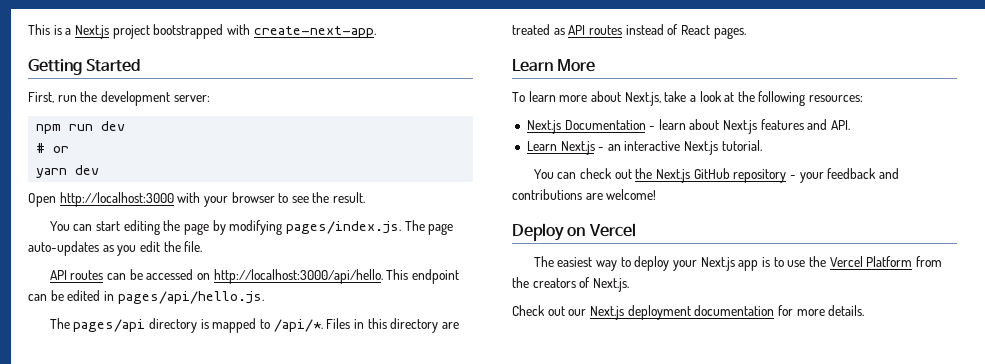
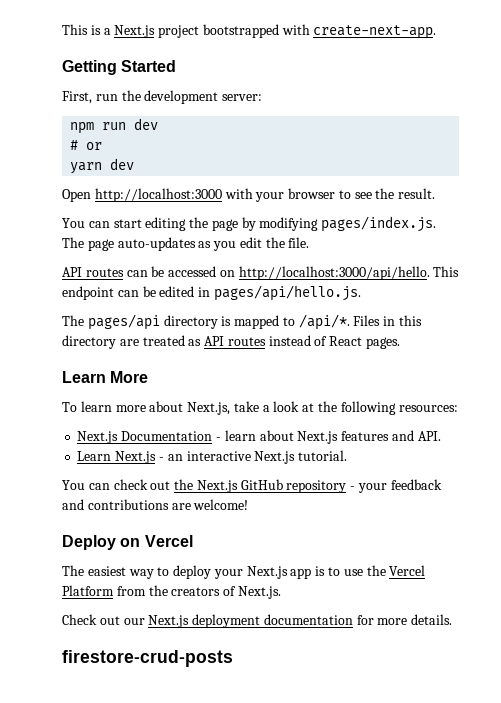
+ firestore-crud-posts

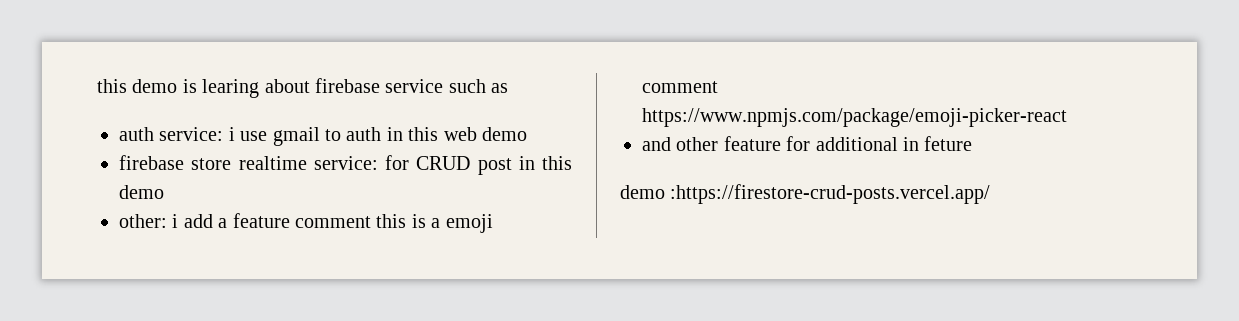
- This is a Next.js project bootstrapped with create-next-app.
- Getting Started
- First, run the development server:
- npm run dev
- # or
- yarn dev
- Open http://localhost:3000 with your browser to see the result.
- You can start editing the page by modifying pages/index.js. The page auto-updates as you edit the file.
- API routes can be accessed on http://localhost:3000/api/hello. This endpoint can be edited in pages/api/hello.js.
- The pages/api directory is mapped to /api/*. Files in this directory are treated as API routes instead of React pages.
- Learn More
- To learn more about Next.js, take a look at the following resources:
- Next.js Documentation - learn about Next.js features and API.
- Learn Next.js - an interactive Next.js tutorial.
- You can check out the Next.js GitHub repository - your feedback and contributions are welcome!
- Deploy on Vercel
- The easiest way to deploy your Next.js app is to use the Vercel Platform from the creators of Next.js.
- Check out our Next.js deployment documentation for more details.
- firestore-crud-posts
+ this demo is learing about firebase service such as
+ auth service: i use gmail to auth in this web demo
+ firebase store realtime service: for CRUD post in this demo
+ other: i add a feature comment this is a emoji comment https://www.npmjs.com/package/emoji-picker-react
+ and other feature for additional in feture
+ demo :https://firestore-crud-posts.vercel.app/

